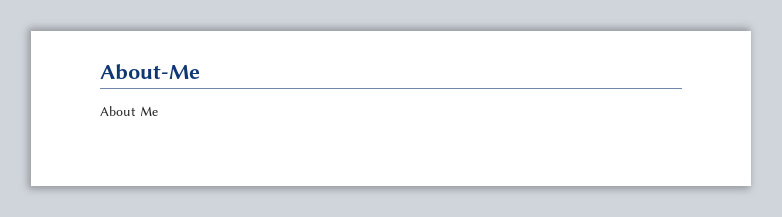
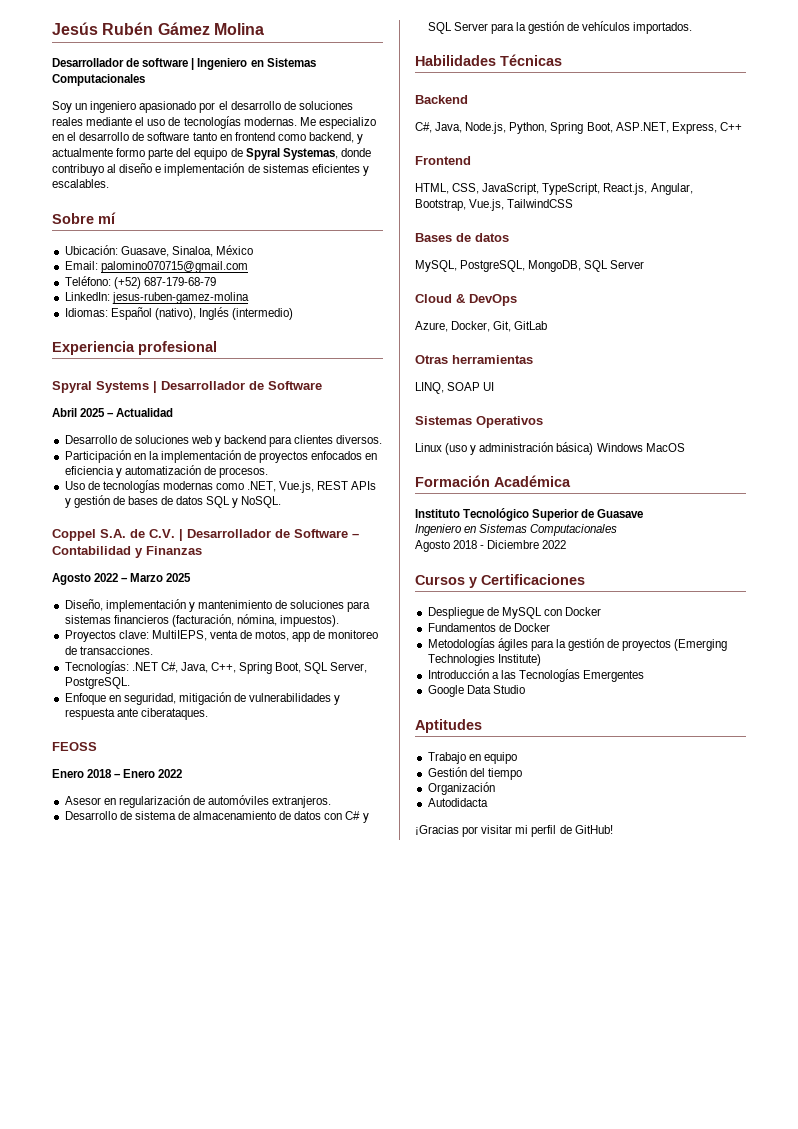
- About-Me
- About Me
+ Jesús Rubén Gámez Molina
+ Desarrollador de software | Ingeniero en Sistemas Computacionales
+ Soy un ingeniero apasionado por el desarrollo de soluciones reales mediante el uso de tecnologías modernas. Me especializo en el desarrollo de software tanto en frontend como backend, y actualmente formo parte del equipo de Spyral Systemas, donde contribuyo al diseño e implementación de sistemas eficientes y escalables.
+ Sobre mí
+ Ubicación: Guasave, Sinaloa, México
+ Email: palomino070715@gmail.com
+ Teléfono: (+52) 687-179-68-79
+ LinkedIn: jesus-ruben-gamez-molina
+ Idiomas: Español (nativo), Inglés (intermedio)
+ Experiencia profesional
+ Spyral Systems | Desarrollador de Software
+ Abril 2025 – Actualidad
+ Desarrollo de soluciones web y backend para clientes diversos.
+ Participación en la implementación de proyectos enfocados en eficiencia y automatización de procesos.
+ Uso de tecnologías modernas como .NET, Vue.js, REST APIs y gestión de bases de datos SQL y NoSQL.
+ Coppel S.A. de C.V. | Desarrollador de Software – Contabilidad y Finanzas
+ Agosto 2022 – Marzo 2025
+ Diseño, implementación y mantenimiento de soluciones para sistemas financieros (facturación, nómina, impuestos).
+ Proyectos clave: MultiIEPS, venta de motos, app de monitoreo de transacciones.
+ Tecnologías: .NET C#, Java, C++, Spring Boot, SQL Server, PostgreSQL.
+ Enfoque en seguridad, mitigación de vulnerabilidades y respuesta ante ciberataques.
+ FEOSS
+ Enero 2018 – Enero 2022
+ Asesor en regularización de automóviles extranjeros.
+ Desarrollo de sistema de almacenamiento de datos con C# y SQL Server para la gestión de vehículos importados.
+ Habilidades Técnicas
+ Backend
+ C#, Java, Node.js, Python, Spring Boot, ASP.NET, Express, C++
+ Frontend
+ HTML, CSS, JavaScript, TypeScript, React.js, Angular, Bootstrap, Vue.js, TailwindCSS
+ Bases de datos
+ MySQL, PostgreSQL, MongoDB, SQL Server
+ Cloud & DevOps
+ Azure, Docker, Git, GitLab
+ Otras herramientas
+ LINQ, SOAP UI
+ Sistemas Operativos
+ Linux (uso y administración básica) Windows MacOS
+ Formación Académica
+ Instituto Tecnológico Superior de Guasave
+ Ingeniero en Sistemas Computacionales
+ Agosto 2018 - Diciembre 2022
+ Cursos y Certificaciones
+ Despliegue de MySQL con Docker
+ Fundamentos de Docker
+ Metodologías ágiles para la gestión de proyectos (Emerging Technologies Institute)
+ Introducción a las Tecnologías Emergentes
+ Google Data Studio
+ Aptitudes
+ Trabajo en equipo
+ Gestión del tiempo
+ Organización
+ Autodidacta
+ ¡Gracias por visitar mi perfil de GitHub!

